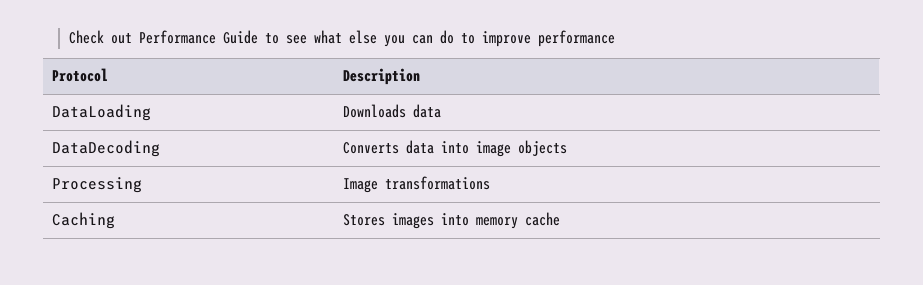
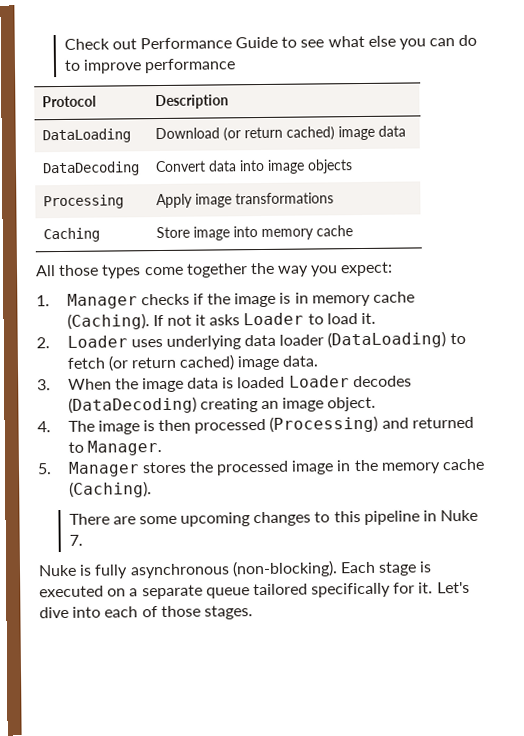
- DataLoading | Downloads data
+ DataLoading | Download (or return cached) image data
- DataDecoding | Converts data into image objects
+ DataDecoding | Convert data into image objects
- Processing | Image transformations
+ Processing | Apply image transformations
- Caching | Stores images into memory cache
+ Caching | Store image into memory cache
+ All those types come together the way you expect:
+ 1. Manager checks if the image is in memory cache (Caching). If not it asks Loader to load it.
+ 2. Loader uses underlying data loader (DataLoading) to fetch (or return cached) image data.
+ 3. When the image data is loaded Loader decodes (DataDecoding) creating an image object.
+ 4. The image is then processed (Processing) and returned to Manager.
+ 5. Manager stores the processed image in the memory cache (Caching).
+ There are some upcoming changes to this pipeline in Nuke 7.
+ Nuke is fully asynchronous (non-blocking). Each stage is executed on a separate queue tailored specifically for it. Let's dive into each of those stages.

